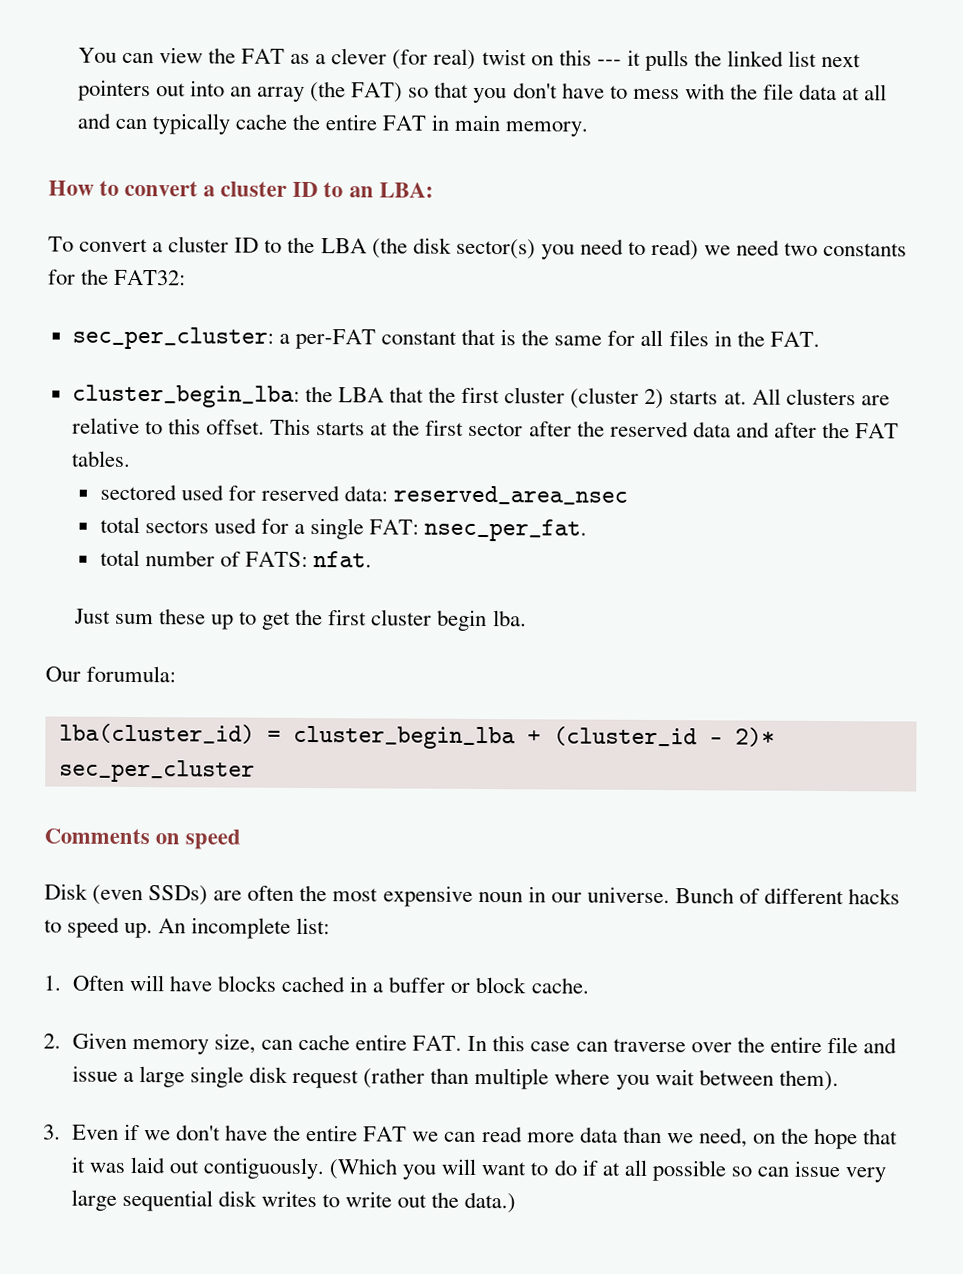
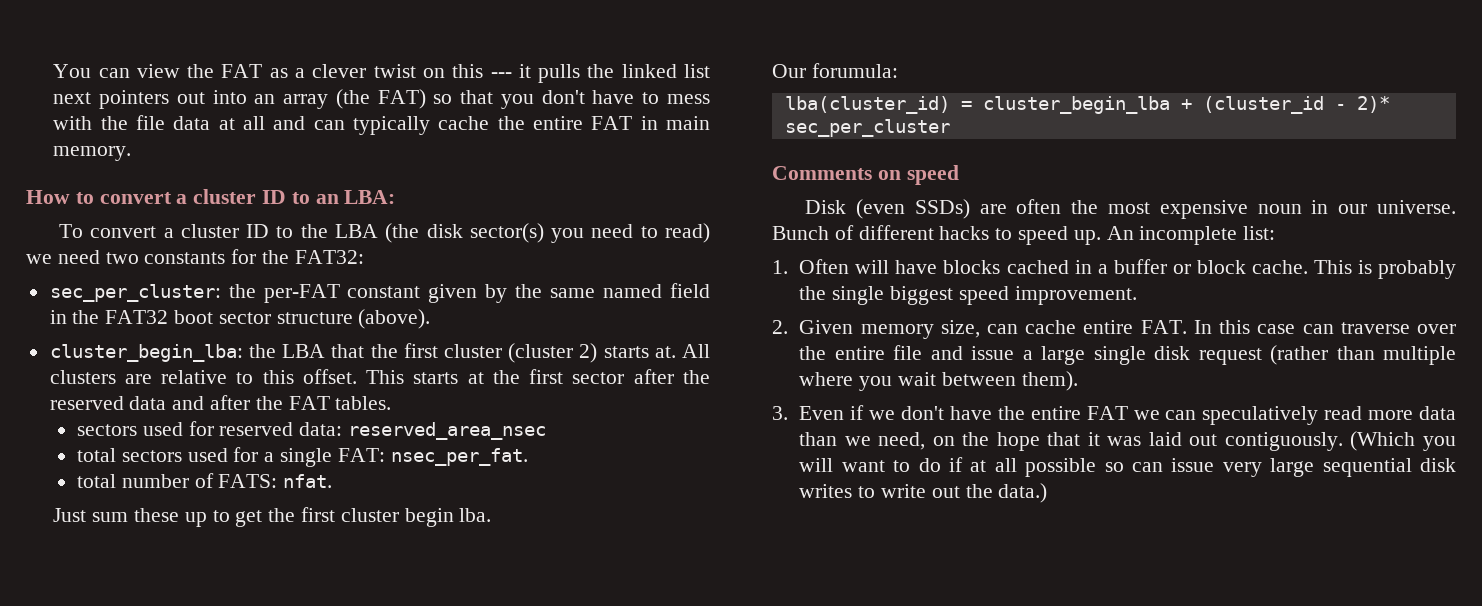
- You can view the FAT as a clever (for real) twist on this --- it pulls the linked list next pointers out into an array (the FAT) so that you don't have to mess with the file data at all and can typically cache the entire FAT in main memory.
+ You can view the FAT as a clever twist on this --- it pulls the linked list next pointers out into an array (the FAT) so that you don't have to mess with the file data at all and can typically cache the entire FAT in main memory.
- sec_per_cluster: a per-FAT constant that is the same for all files in the FAT.
+ sec_per_cluster: the per-FAT constant given by the same named field in the FAT32 boot sector structure (above).
- sectored used for reserved data: reserved_area_nsec
+ sectors used for reserved data: reserved_area_nsec
+ This is probably the single biggest speed improvement.
- 3. Even if we don't have the entire FAT we can read more data than we need, on the hope that it was laid out contiguously.
+ 3. Even if we don't have the entire FAT we can speculatively read more data than we need, on the hope that it was laid out contiguously.

